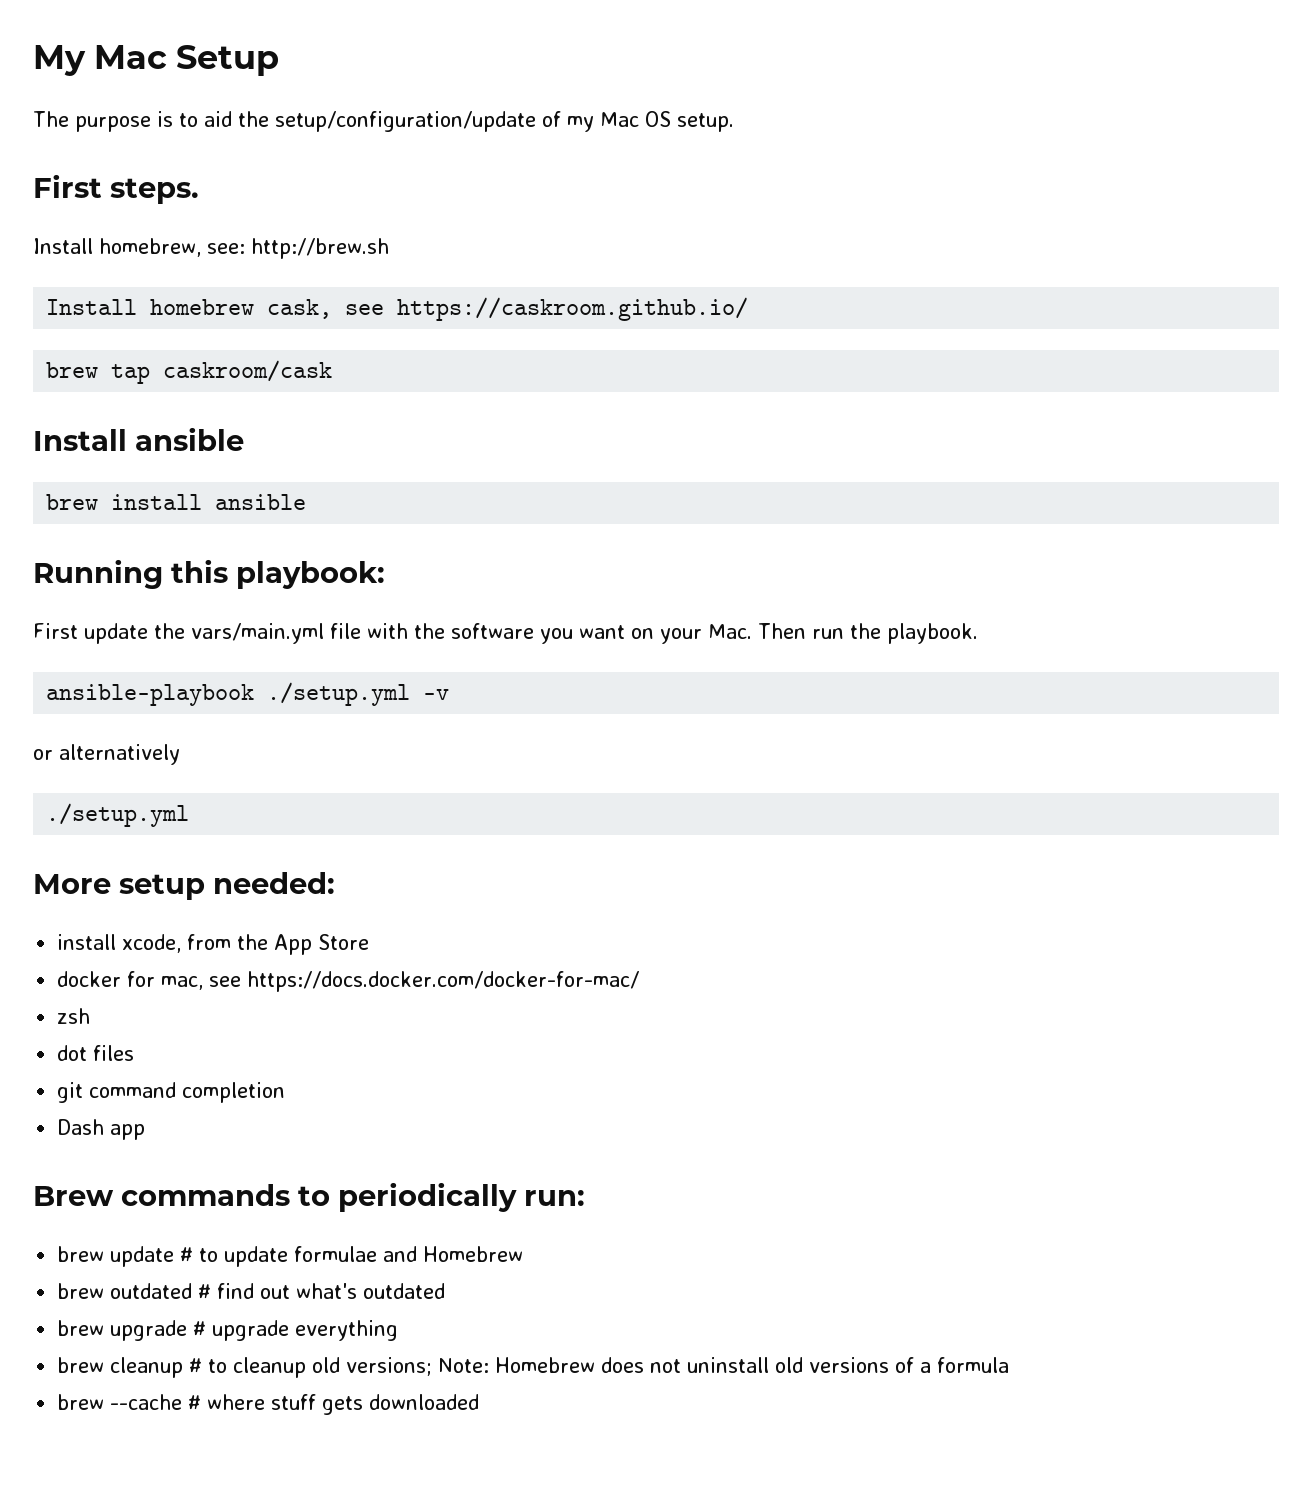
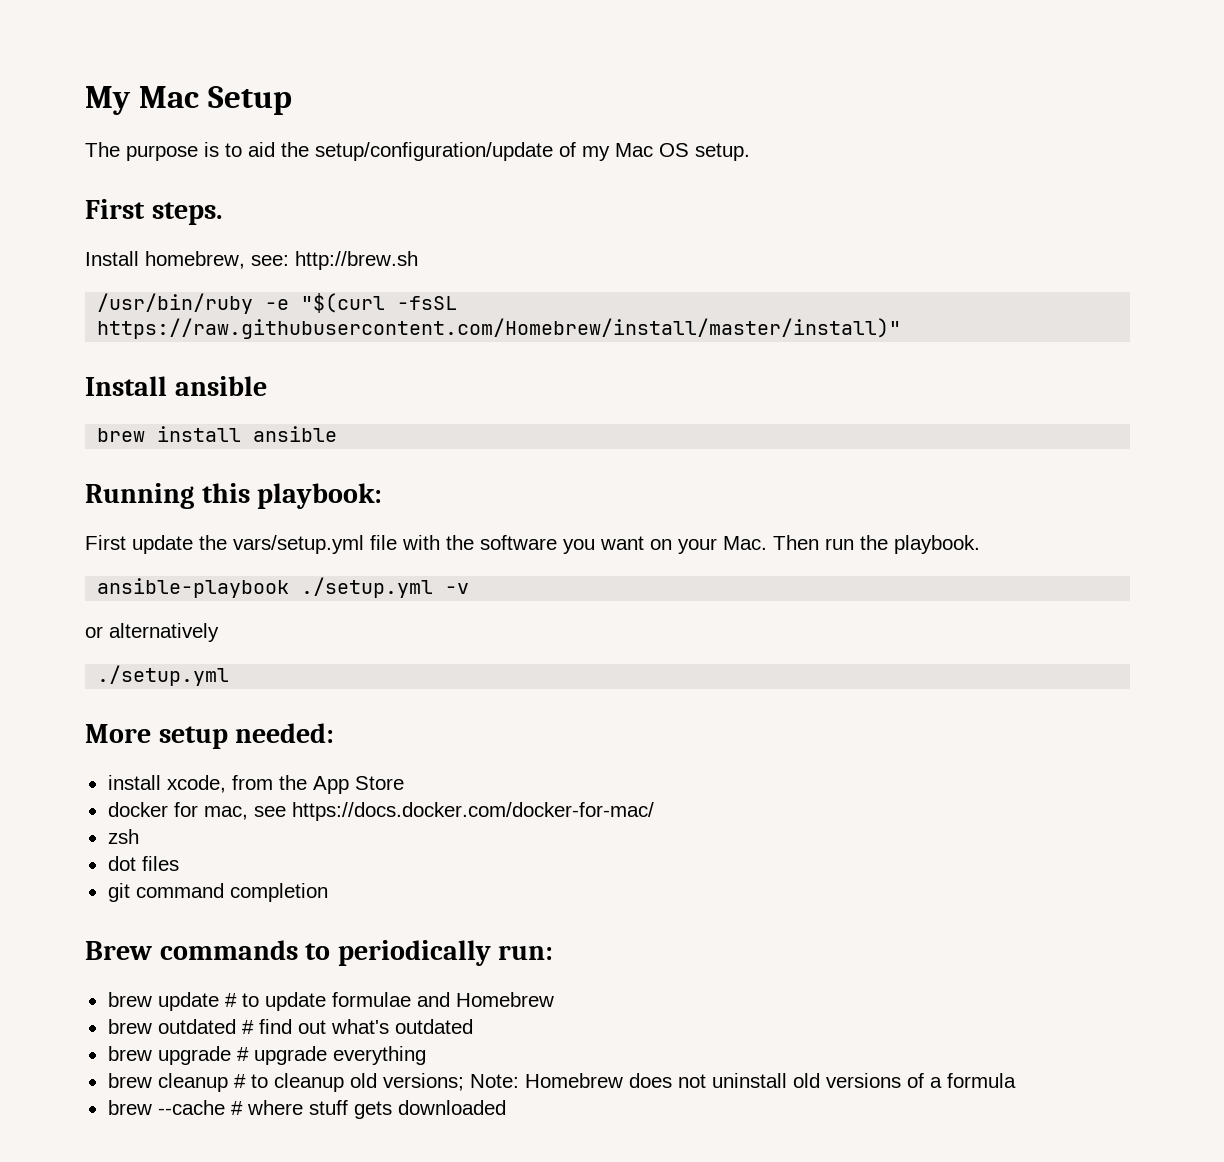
- Install homebrew cask, see https://caskroom.github.io/
- brew tap caskroom/cask
+ /usr/bin/ruby -e "$(curl -fsSL https://raw.githubusercontent.com/Homebrew/install/master/install)"
- First update the vars/main.yml file with the software you want on your Mac. Then run the playbook.
+ First update the vars/setup.yml file with the software you want on your Mac. Then run the playbook.
- Dash app

